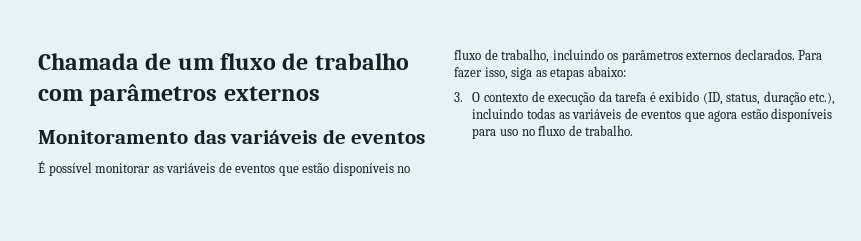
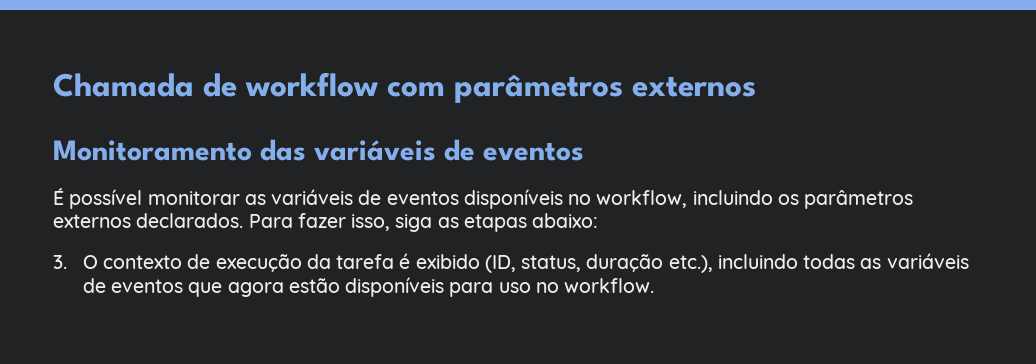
- Chamada de um fluxo de trabalho com parâmetros externos
+ Chamada de workflow com parâmetros externos
- É possível monitorar as variáveis de eventos que estão disponíveis no fluxo de trabalho, incluindo os parâmetros externos declarados.
+ É possível monitorar as variáveis de eventos disponíveis no workflow, incluindo os parâmetros externos declarados.
- 3. O contexto de execução da tarefa é exibido (ID, status, duração etc.), incluindo todas as variáveis de eventos que agora estão disponíveis para uso no fluxo de trabalho.
+ 3. O contexto de execução da tarefa é exibido (ID, status, duração etc.), incluindo todas as variáveis de eventos que agora estão disponíveis para uso no workflow.

